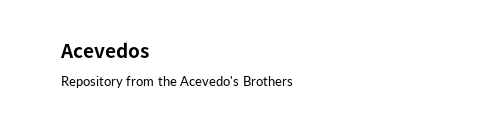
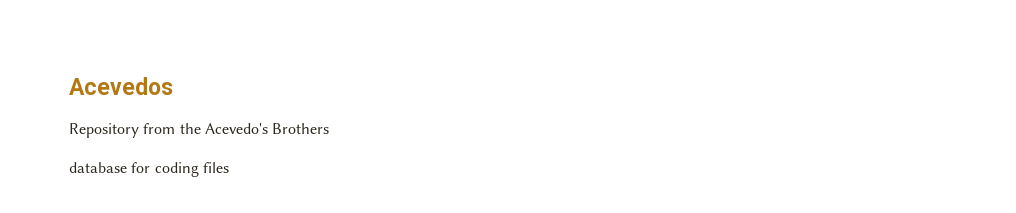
+ database for coding files

